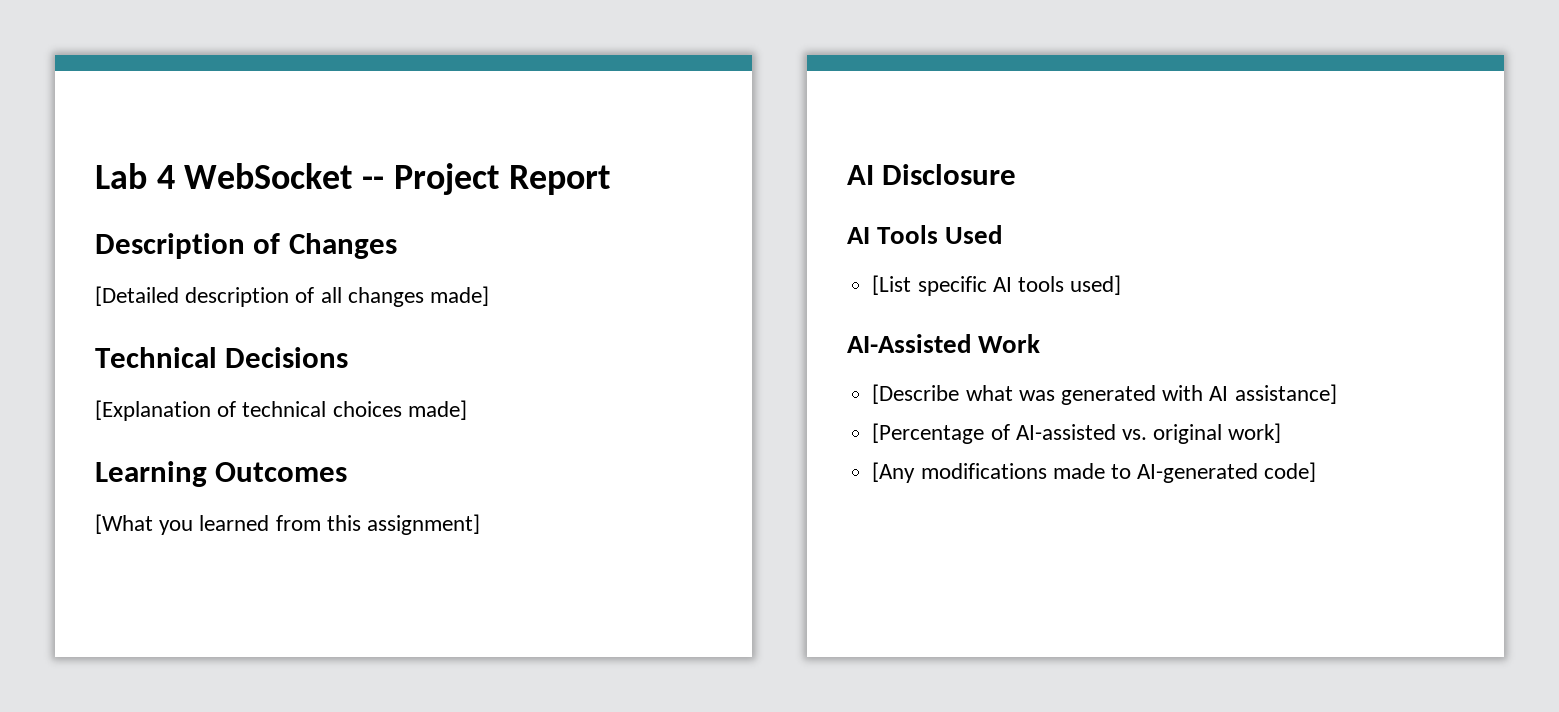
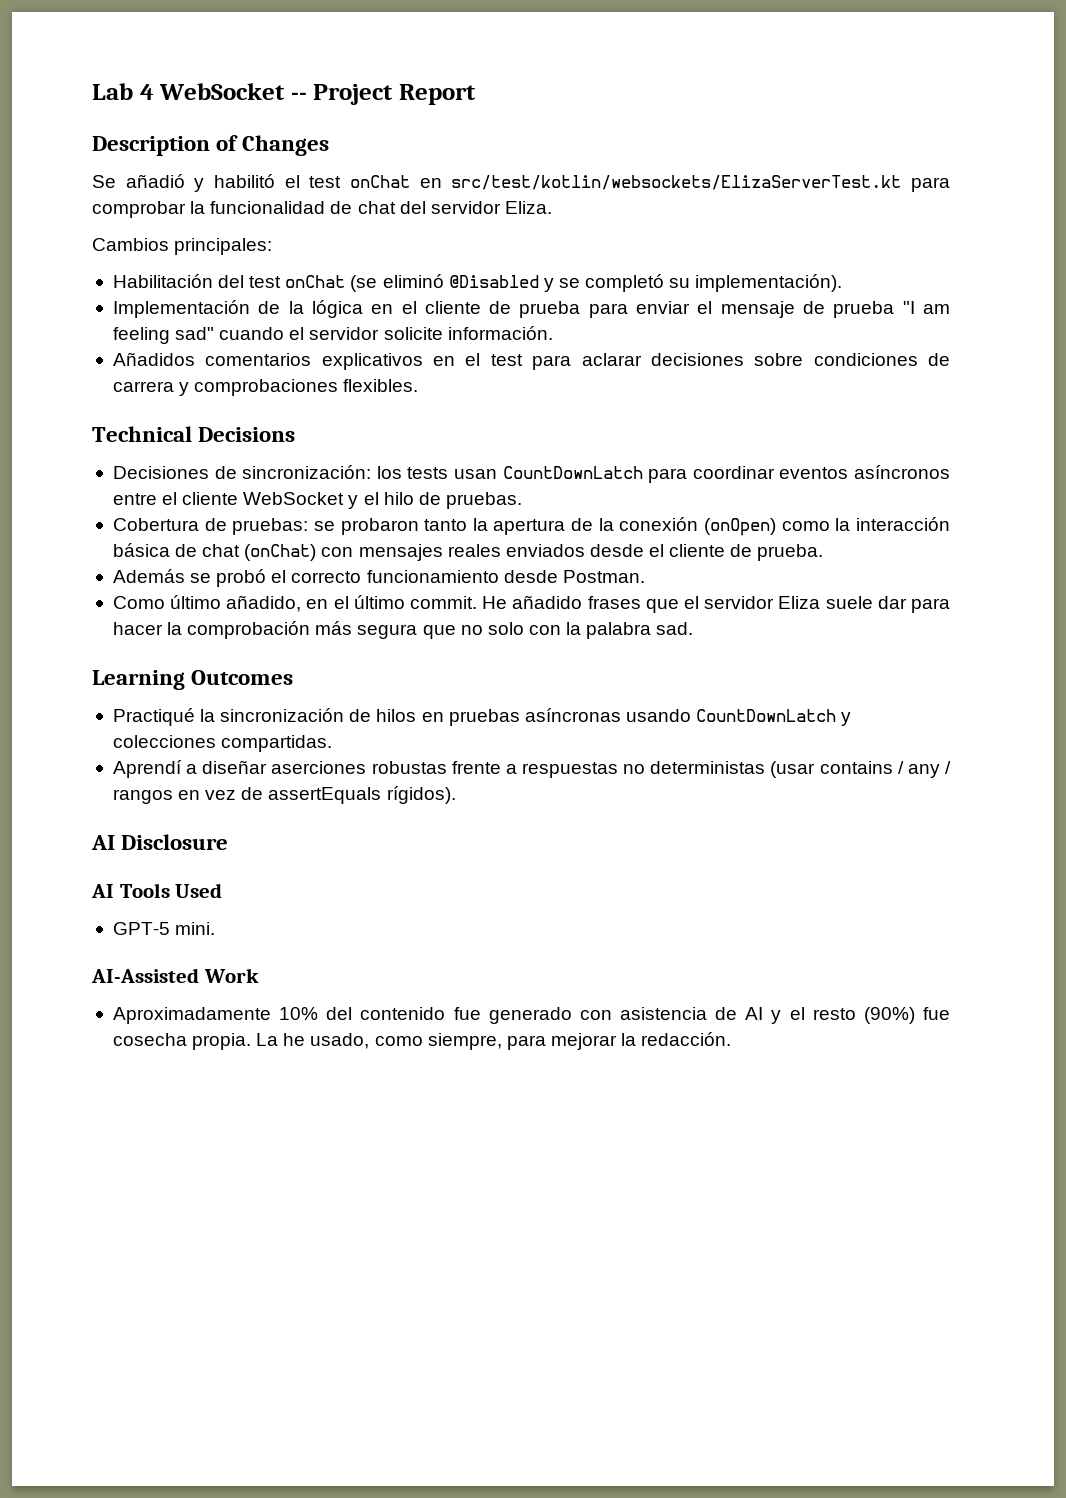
- [Detailed description of all changes made]
+ Se añadió y habilitó el test onChat en src/test/kotlin/websockets/ElizaServerTest.kt para comprobar la funcionalidad de chat del servidor Eliza.
+ Cambios principales:
+ Habilitación del test onChat (se eliminó @Disabled y se completó su implementación).
+ Implementación de la lógica en el cliente de prueba para enviar el mensaje de prueba "I am feeling sad" cuando el servidor solicite información.
+ Añadidos comentarios explicativos en el test para aclarar decisiones sobre condiciones de carrera y comprobaciones flexibles.
  Technical Decisions
- [Explanation of technical choices made]
+ Decisiones de sincronización: los tests usan CountDownLatch para coordinar eventos asíncronos entre el cliente WebSocket y el hilo de pruebas.
+ Cobertura de pruebas: se probaron tanto la apertura de la conexión (onOpen) como la interacción básica de chat (onChat) con mensajes reales enviados desde el cliente de prueba.
+ Además se probó el correcto funcionamiento desde Postman.
+ Como último añadido, en el último commit. He añadido frases que el servidor Eliza suele dar para hacer la comprobación más segura que no solo con la palabra sad.
  Learning Outcomes
- [What you learned from this assignment]
+ Practiqué la sincronización de hilos en pruebas asíncronas usando CountDownLatch y colecciones compartidas.
+ Aprendí a diseñar aserciones robustas frente a respuestas no deterministas (usar contains / any / rangos en vez de assertEquals rígidos).
- [List specific AI tools used]
+ GPT-5 mini.
  AI-Assisted Work
- [Describe what was generated with AI assistance]
- [Percentage of AI-assisted vs. original work]
- [Any modifications made to AI-generated code]
+ Aproximadamente 10% del contenido fue generado con asistencia de AI y el resto (90%) fue cosecha propia. La he usado, como siempre, para mejorar la redacción.

